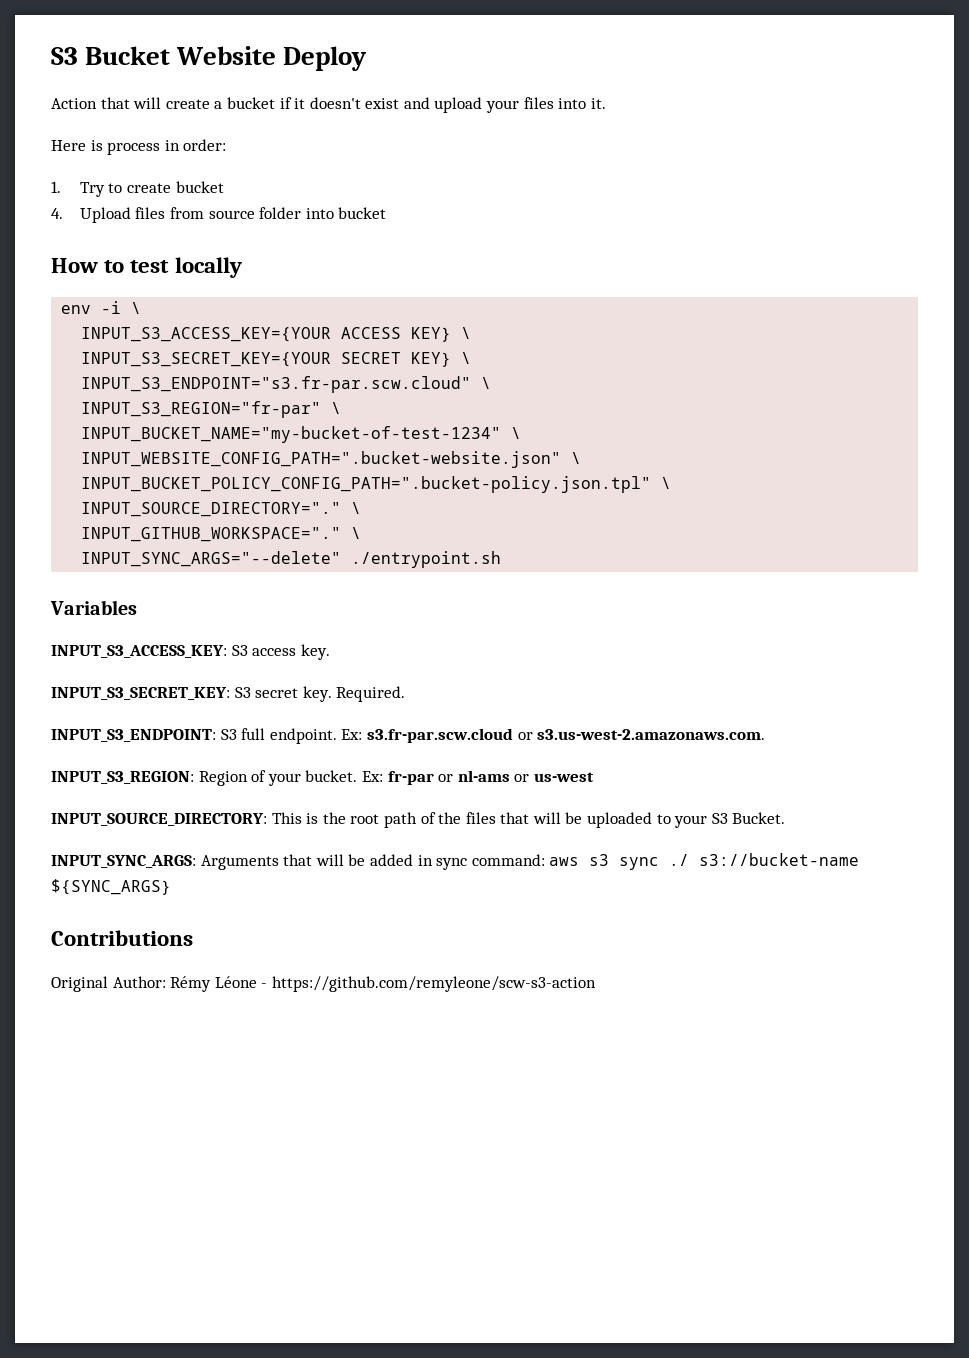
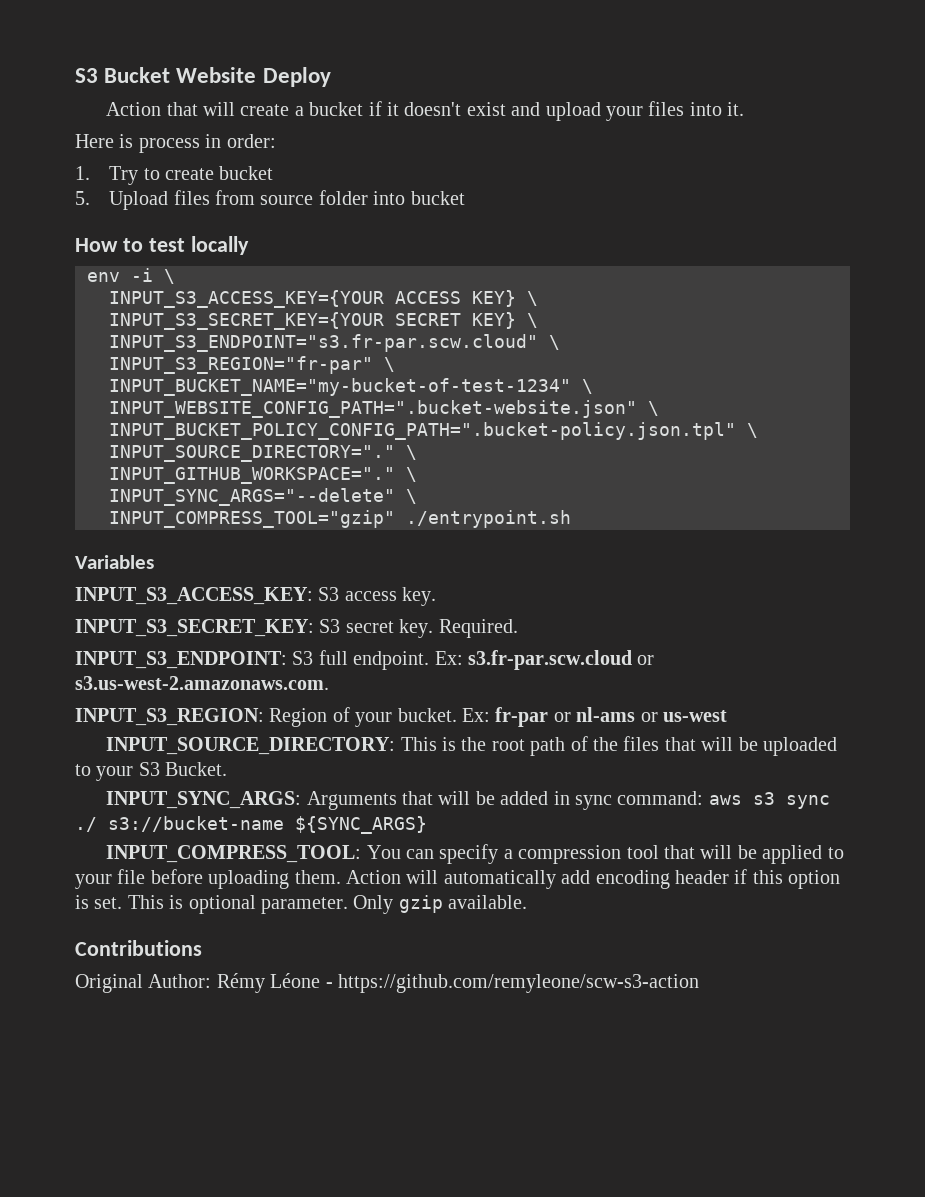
- 4. Upload files from source folder into bucket
+ 5. Upload files from source folder into bucket
- INPUT_SYNC_ARGS="--delete" ./entrypoint.sh
+ INPUT_SYNC_ARGS="--delete" \
+ INPUT_COMPRESS_TOOL="gzip" ./entrypoint.sh
+ INPUT_COMPRESS_TOOL: You can specify a compression tool that will be applied to your file before uploading them. Action will automatically add encoding header if this option is set. This is optional parameter. Only gzip available.

